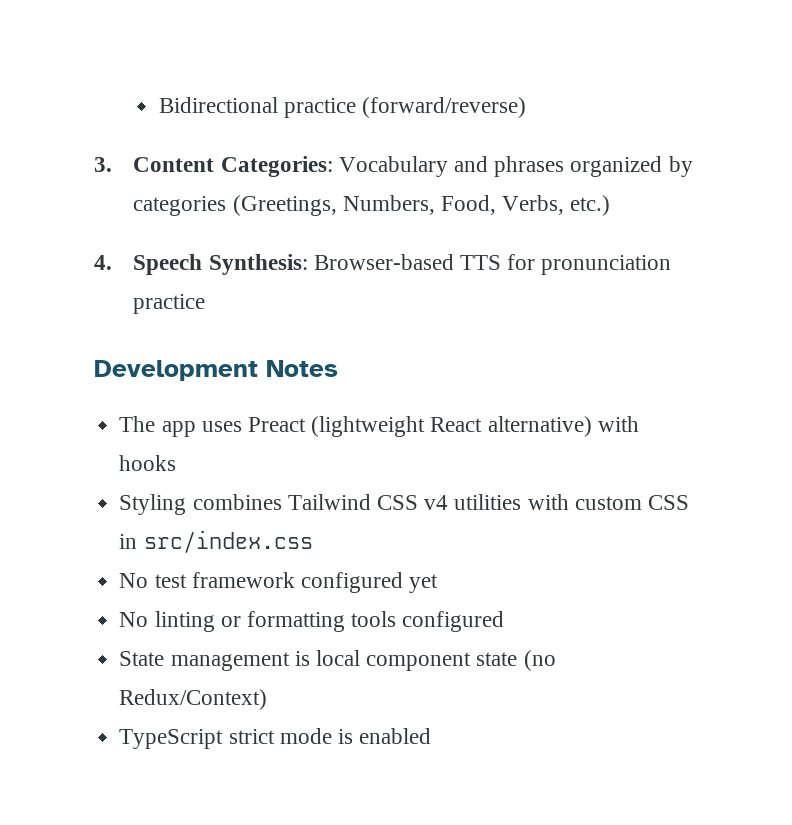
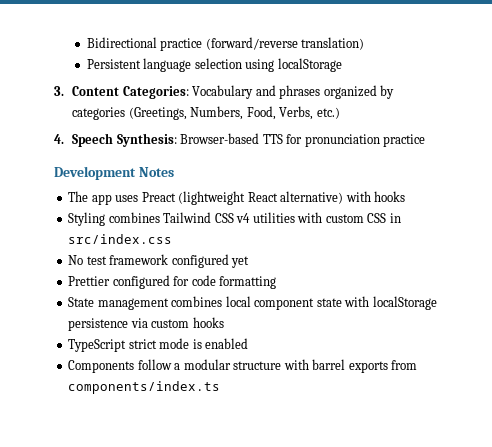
- Bidirectional practice (forward/reverse)
+ Bidirectional practice (forward/reverse translation)
+ Persistent language selection using localStorage
- No linting or formatting tools configured
+ Prettier configured for code formatting
- State management is local component state (no Redux/Context)
+ State management combines local component state with localStorage persistence via custom hooks
+ Components follow a modular structure with barrel exports from components/index.ts

